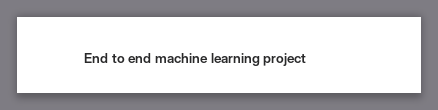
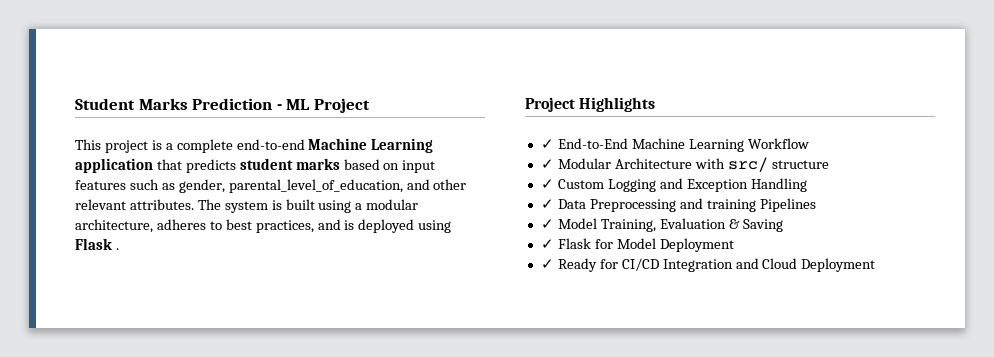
- End to end machine learning project
+ Student Marks Prediction - ML Project
+ This project is a complete end-to-end Machine Learning application that predicts student marks based on input features such as gender, parental_level_of_education, and other relevant attributes. The system is built using a modular architecture, adheres to best practices, and is deployed using Flask .
+ Project Highlights
+ ✓ End-to-End Machine Learning Workflow
+ ✓ Modular Architecture with src/ structure
+ ✓ Custom Logging and Exception Handling
+ ✓ Data Preprocessing and training Pipelines
+ ✓ Model Training, Evaluation & Saving
+ ✓ Flask for Model Deployment
+ ✓ Ready for CI/CD Integration and Cloud Deployment

